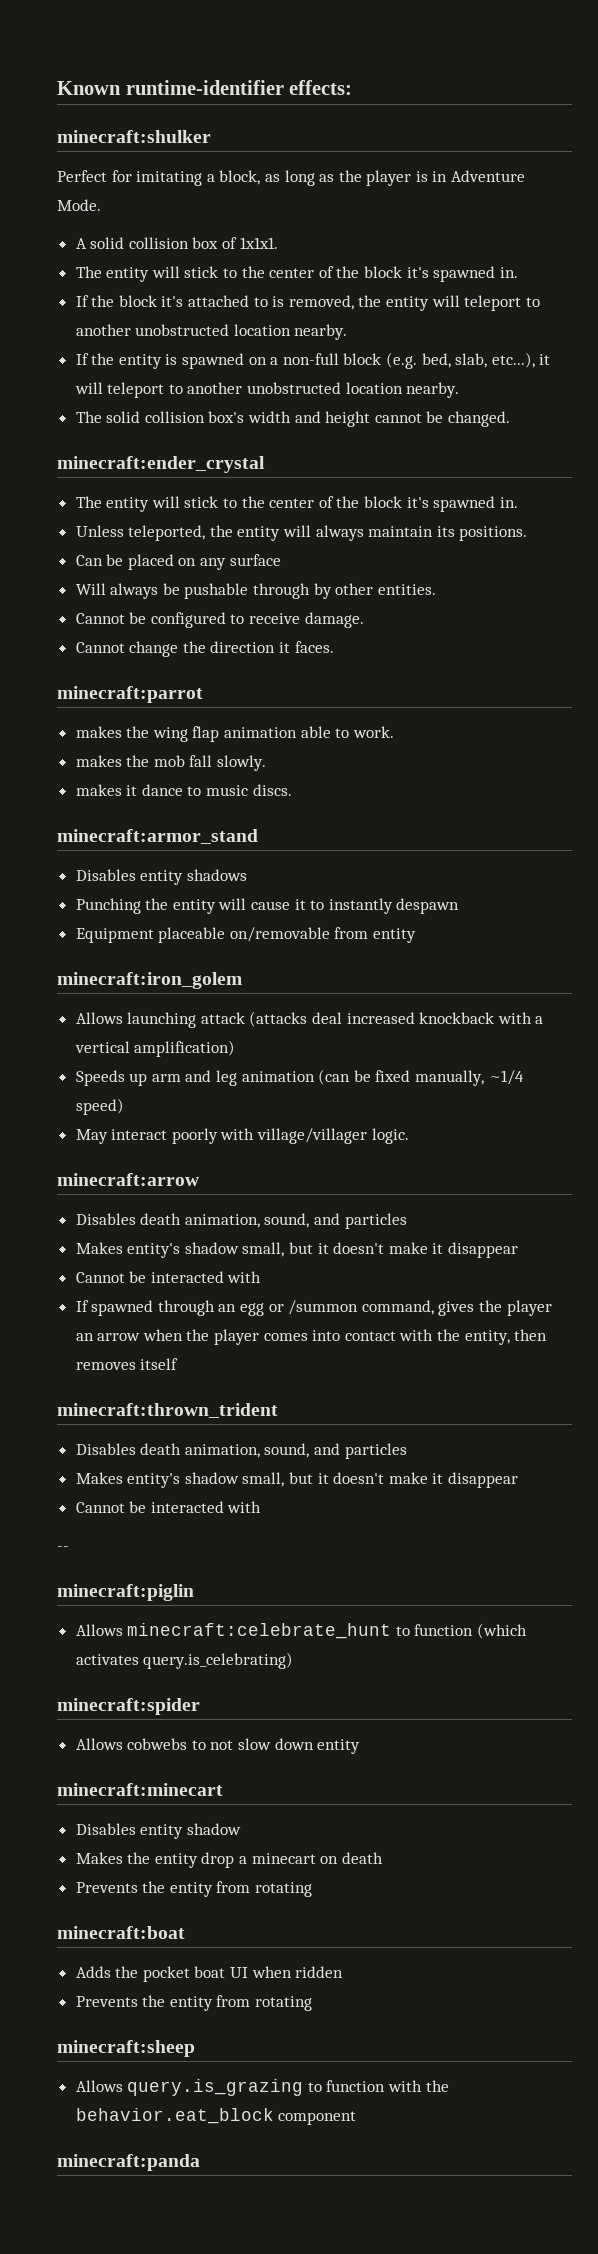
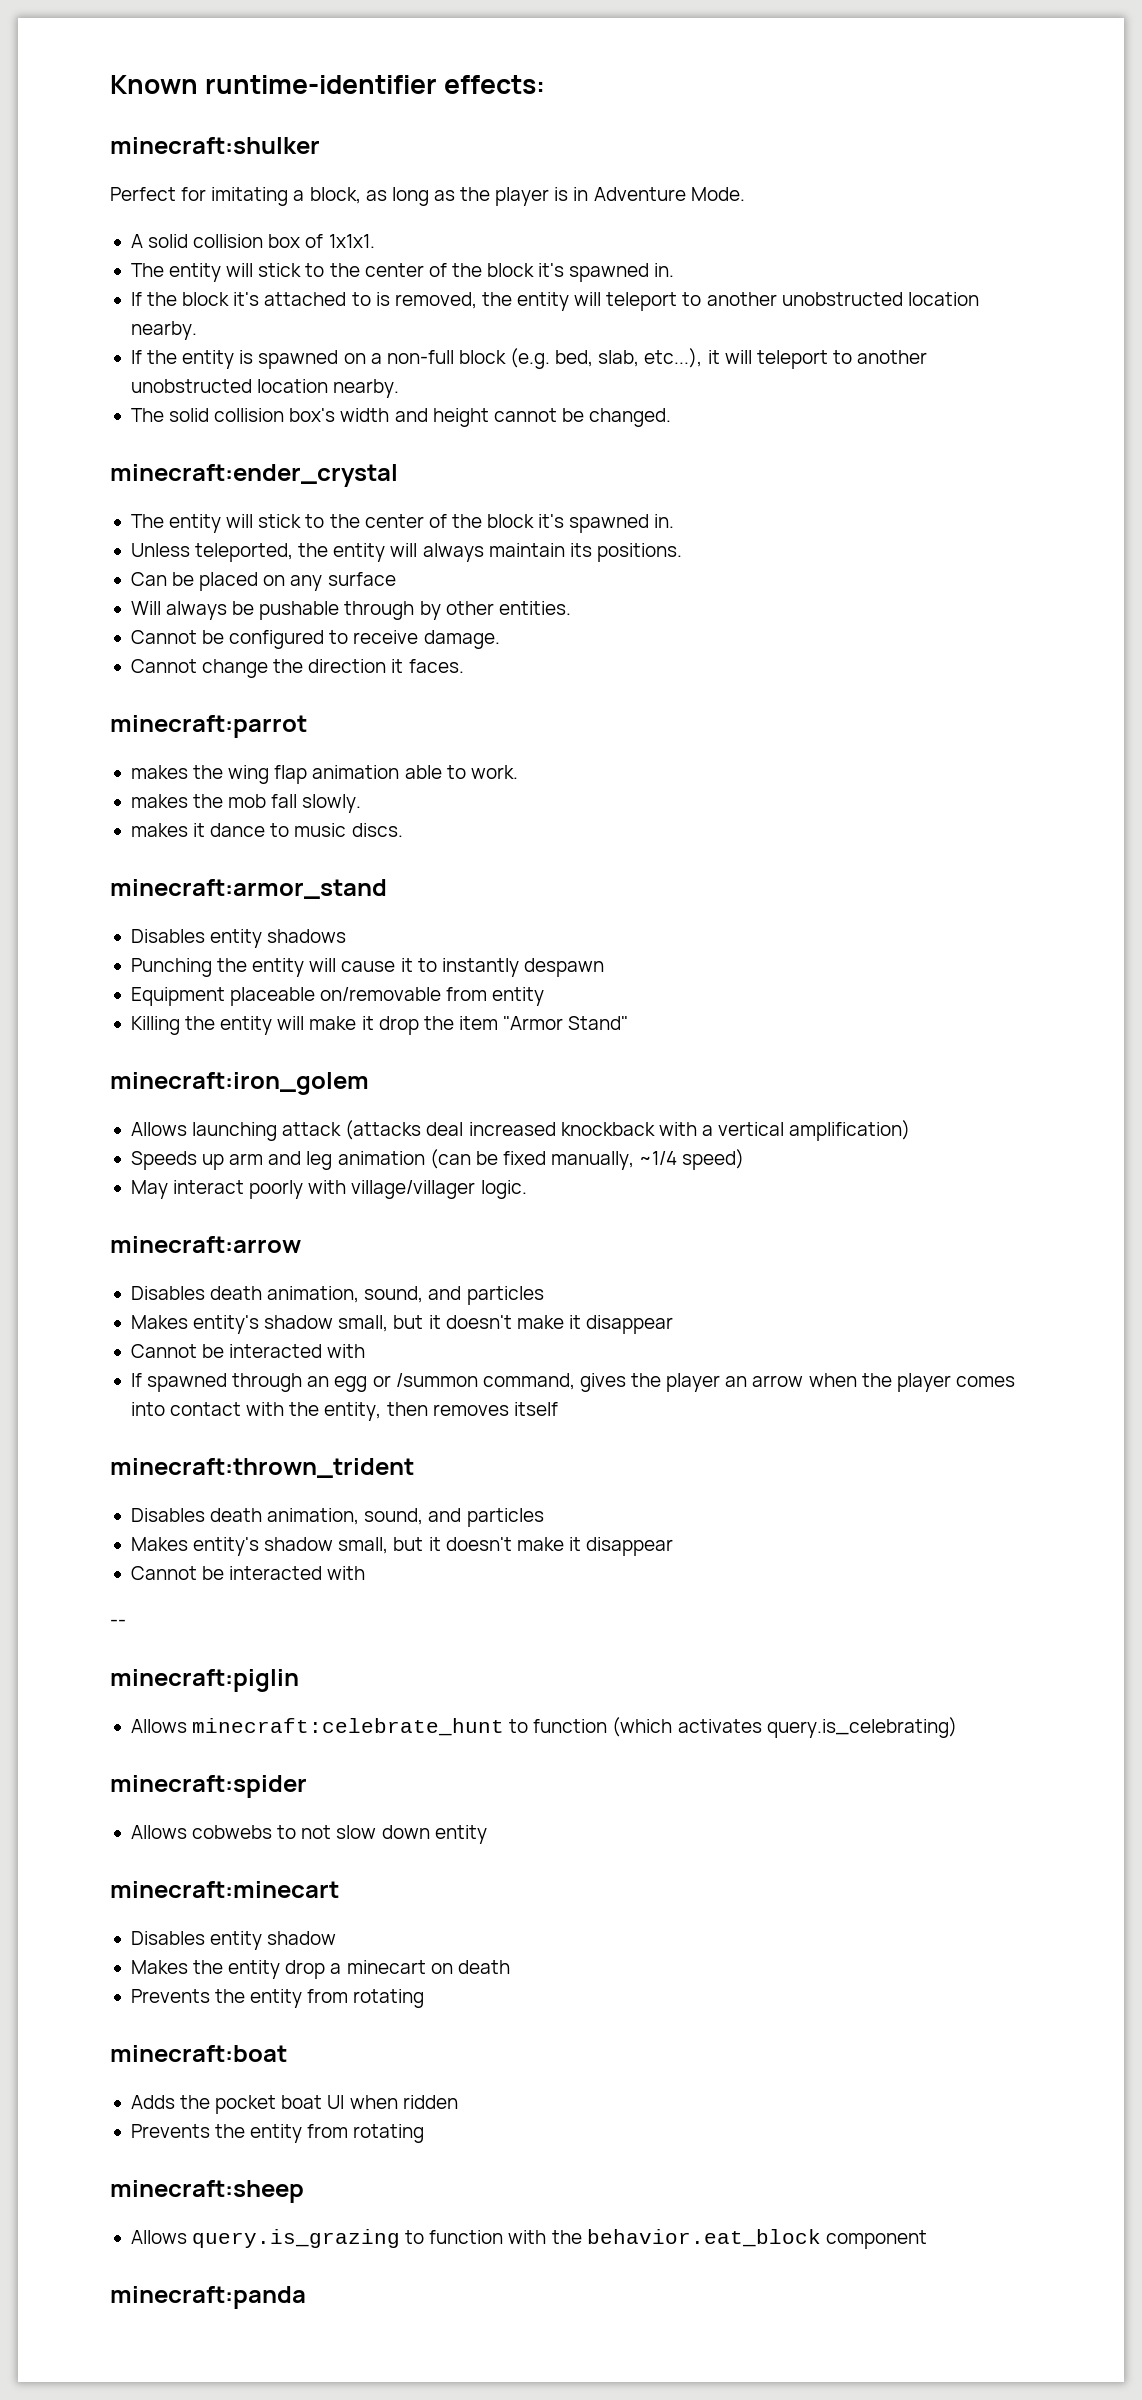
+ Killing the entity will make it drop the item "Armor Stand"

